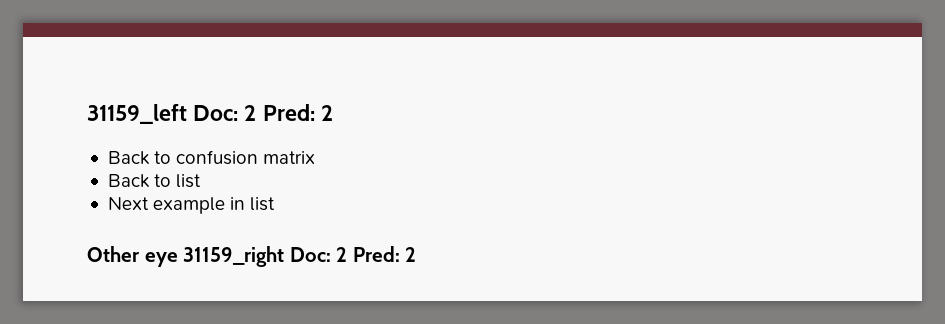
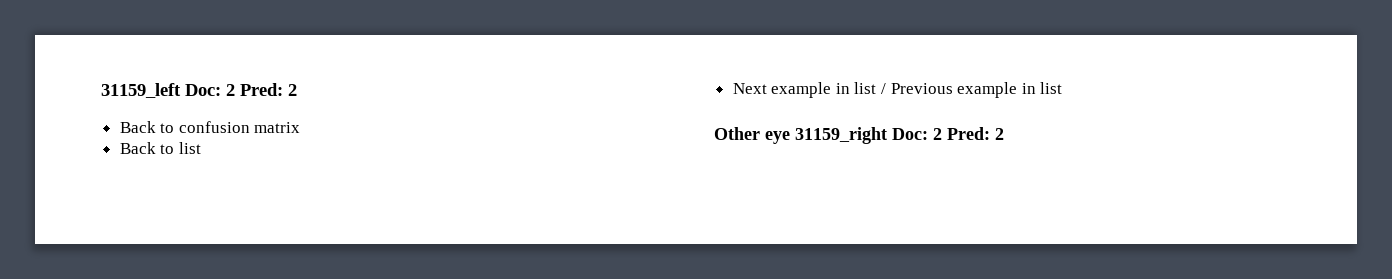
- Next example in list
+ Next example in list / Previous example in list

